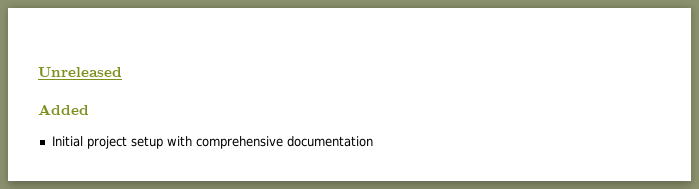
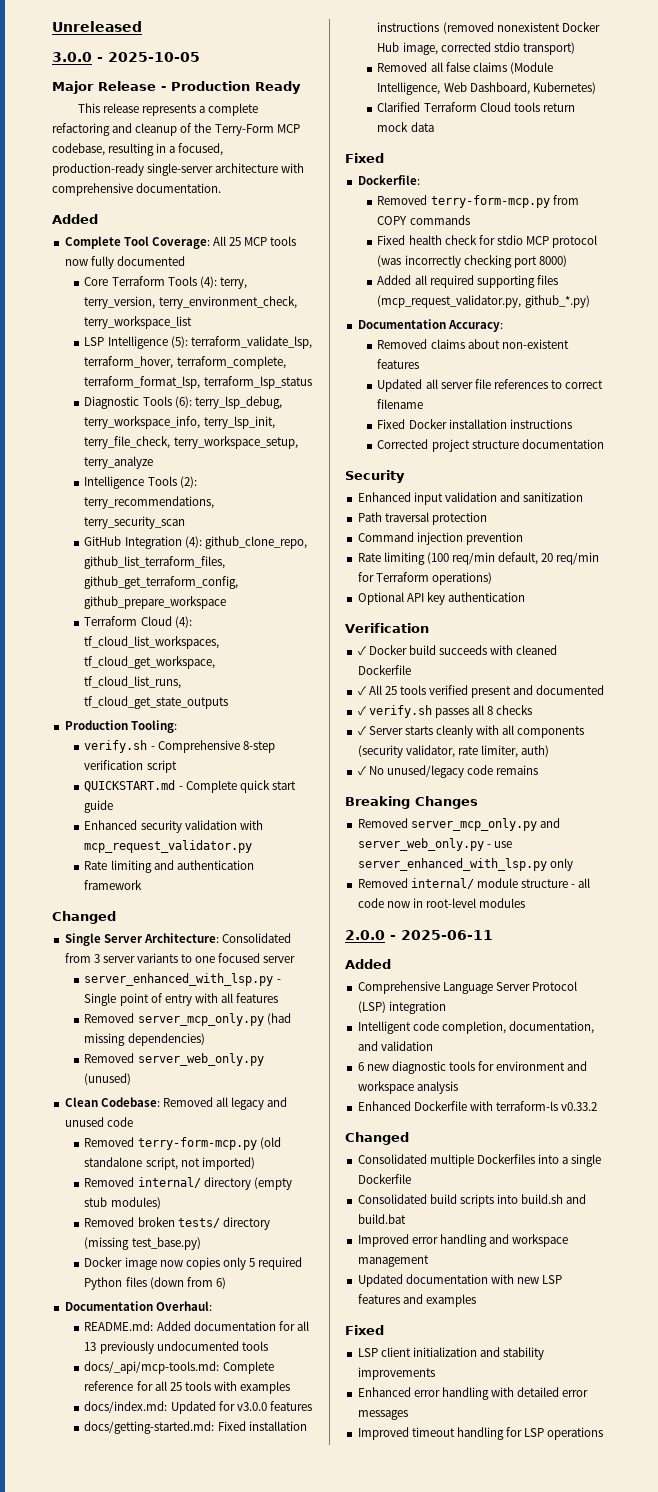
+ 3.0.0 - 2025-10-05
+ Major Release - Production Ready
+ This release represents a complete refactoring and cleanup of the Terry-Form MCP codebase, resulting in a focused, production-ready single-server architecture with comprehensive documentation.
  Added
- Initial project setup with comprehensive documentation
+ Complete Tool Coverage: All 25 MCP tools now fully documented
+ Core Terraform Tools (4): terry, terry_version, terry_environment_check, terry_workspace_list
+ LSP Intelligence (5): terraform_validate_lsp, terraform_hover, terraform_complete, terraform_format_lsp, terraform_lsp_status
+ Diagnostic Tools (6): terry_lsp_debug, terry_workspace_info, terry_lsp_init, terry_file_check, terry_workspace_setup, terry_analyze
+ Intelligence Tools (2): terry_recommendations, terry_security_scan
+ GitHub Integration (4): github_clone_repo, github_list_terraform_files, github_get_terraform_config, github_prepare_workspace
+ Terraform Cloud (4): tf_cloud_list_workspaces, tf_cloud_get_workspace, tf_cloud_list_runs, tf_cloud_get_state_outputs
+ Production Tooling:
+ verify.sh - Comprehensive 8-step verification script
+ QUICKSTART.md - Complete quick start guide
+ Enhanced security validation with mcp_request_validator.py
+ Rate limiting and authentication framework
+ Changed
+ Single Server Architecture: Consolidated from 3 server variants to one focused server
+ server_enhanced_with_lsp.py - Single point of entry with all features
+ Removed server_mcp_only.py (had missing dependencies)
+ Removed server_web_only.py (unused)
+ Clean Codebase: Removed all legacy and unused code
+ Removed terry-form-mcp.py (old standalone script, not imported)
+ Removed internal/ directory (empty stub modules)
+ Removed broken tests/ directory (missing test_base.py)
+ Docker image now copies only 5 required Python files (down from 6)
+ Documentation Overhaul:
+ README.md: Added documentation for all 13 previously undocumented tools
+ docs/_api/mcp-tools.md: Complete reference for all 25 tools with examples
+ docs/index.md: Updated for v3.0.0 features
+ docs/getting-started.md: Fixed installation instructions (removed nonexistent Docker Hub image, corrected stdio transport)
+ Removed all false claims (Module Intelligence, Web Dashboard, Kubernetes)
+ Clarified Terraform Cloud tools return mock data
+ Fixed
+ Dockerfile:
+ Removed terry-form-mcp.py from COPY commands
+ Fixed health check for stdio MCP protocol (was incorrectly checking port 8000)
+ Added all required supporting files (mcp_request_validator.py, github_*.py)
+ Documentation Accuracy:
+ Removed claims about non-existent features
+ Updated all server file references to correct filename
+ Fixed Docker installation instructions
+ Corrected project structure documentation
+ Security
+ Enhanced input validation and sanitization
+ Path traversal protection
+ Command injection prevention
+ Rate limiting (100 req/min default, 20 req/min for Terraform operations)
+ Optional API key authentication
+ Verification
+ ✓ Docker build succeeds with cleaned Dockerfile
+ ✓ All 25 tools verified present and documented
+ ✓ verify.sh passes all 8 checks
+ ✓ Server starts cleanly with all components (security validator, rate limiter, auth)
+ ✓ No unused/legacy code remains
+ Breaking Changes
+ Removed server_mcp_only.py and server_web_only.py - use server_enhanced_with_lsp.py only
+ Removed internal/ module structure - all code now in root-level modules
+ 2.0.0 - 2025-06-11
+ Added
+ Comprehensive Language Server Protocol (LSP) integration
+ Intelligent code completion, documentation, and validation
+ 6 new diagnostic tools for environment and workspace analysis
+ Enhanced Dockerfile with terraform-ls v0.33.2
+ Changed
+ Consolidated multiple Dockerfiles into a single Dockerfile
+ Consolidated build scripts into build.sh and build.bat
+ Improved error handling and workspace management
+ Updated documentation with new LSP features and examples
+ Fixed
+ LSP client initialization and stability improvements
+ Enhanced error handling with detailed error messages
+ Improved timeout handling for LSP operations

